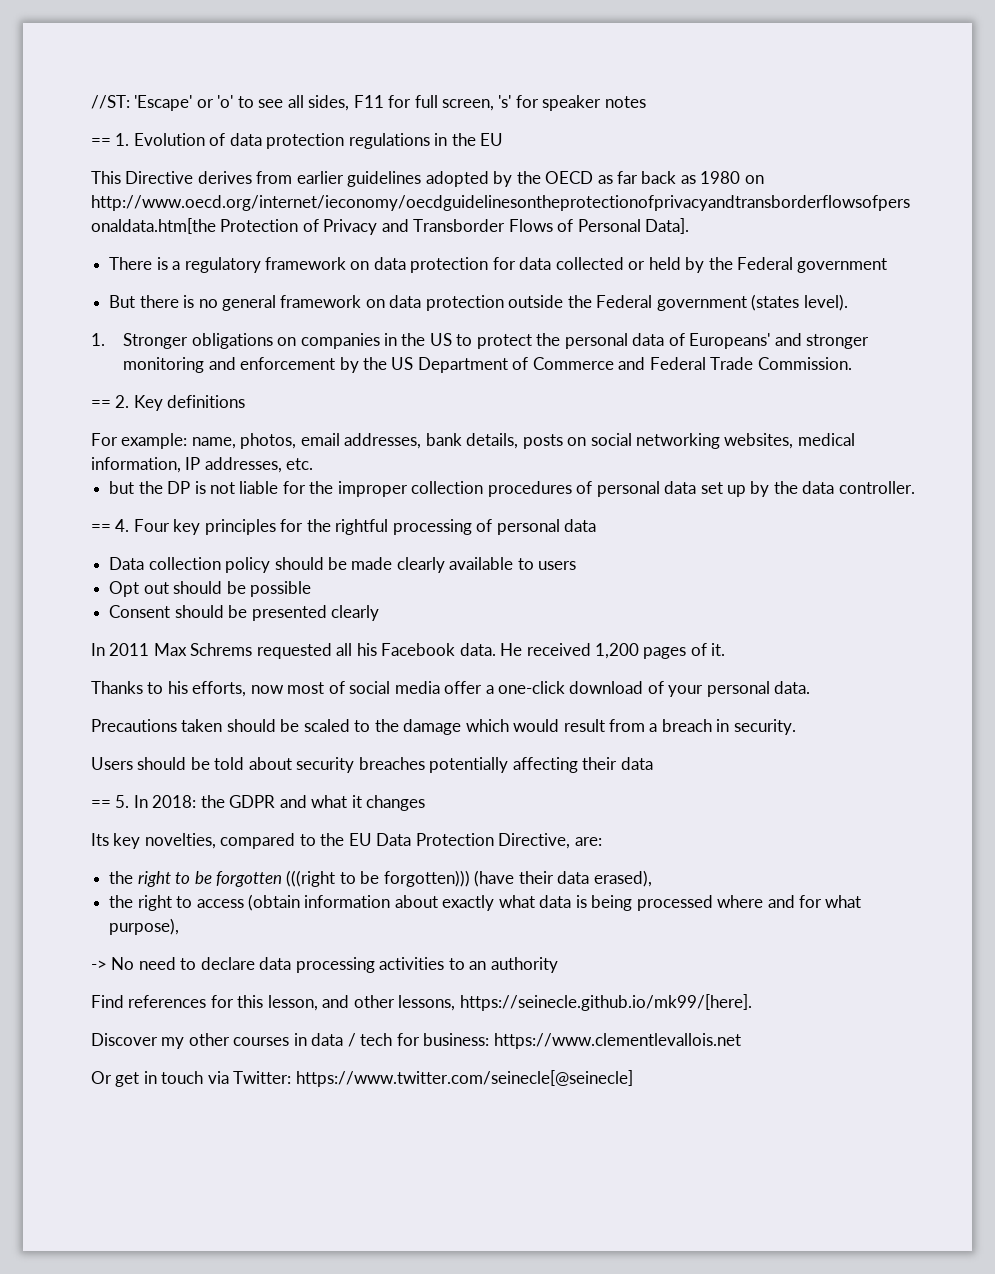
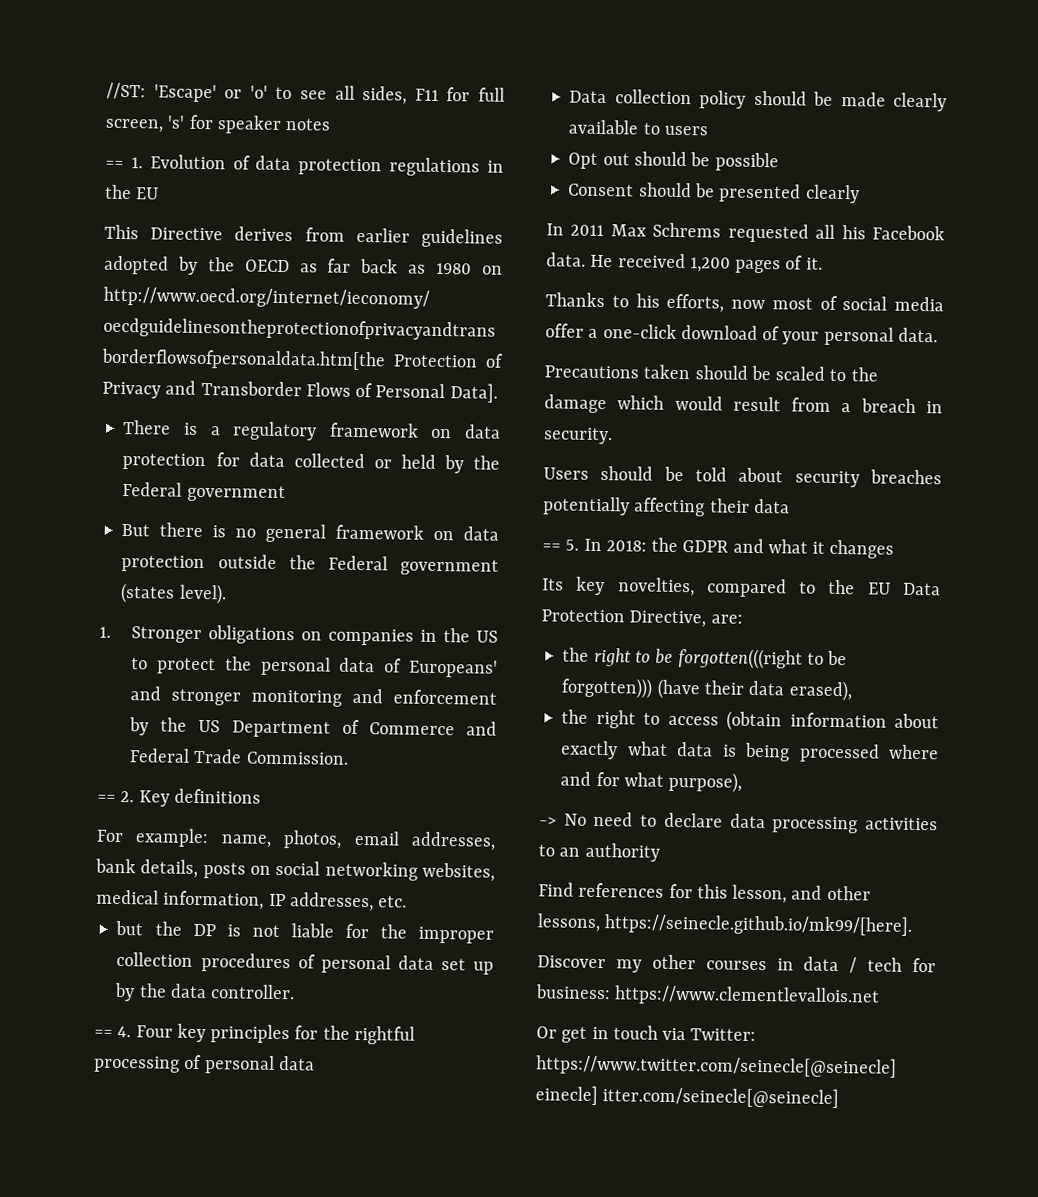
- the right to be forgotten (((right to be forgotten))) (have their data erased),
+ the right to be forgotten(((right to be forgotten))) (have their data erased),
- Or get in touch via Twitter: https://www.twitter.com/seinecle[@seinecle]
+ Or get in touch via Twitter: https://www.twitter.com/seinecle[@seinecle] einecle] itter.com/seinecle[@seinecle]

